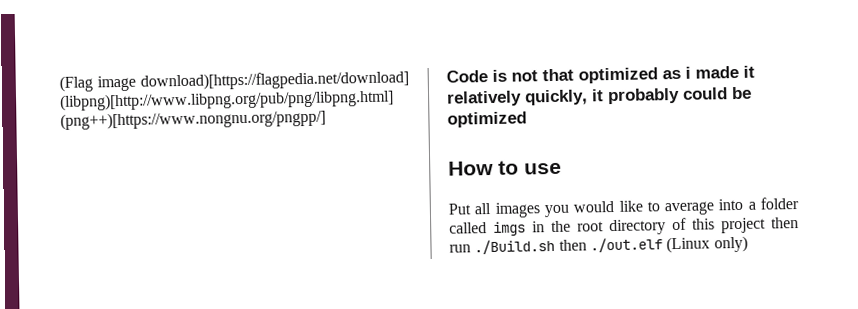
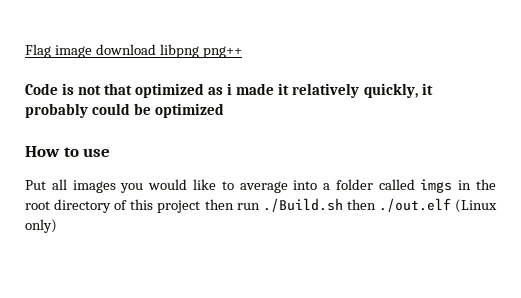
- (Flag image download)[https://flagpedia.net/download] (libpng)[http://www.libpng.org/pub/png/libpng.html] (png++)[https://www.nongnu.org/pngpp/]
+ Flag image download libpng png++

